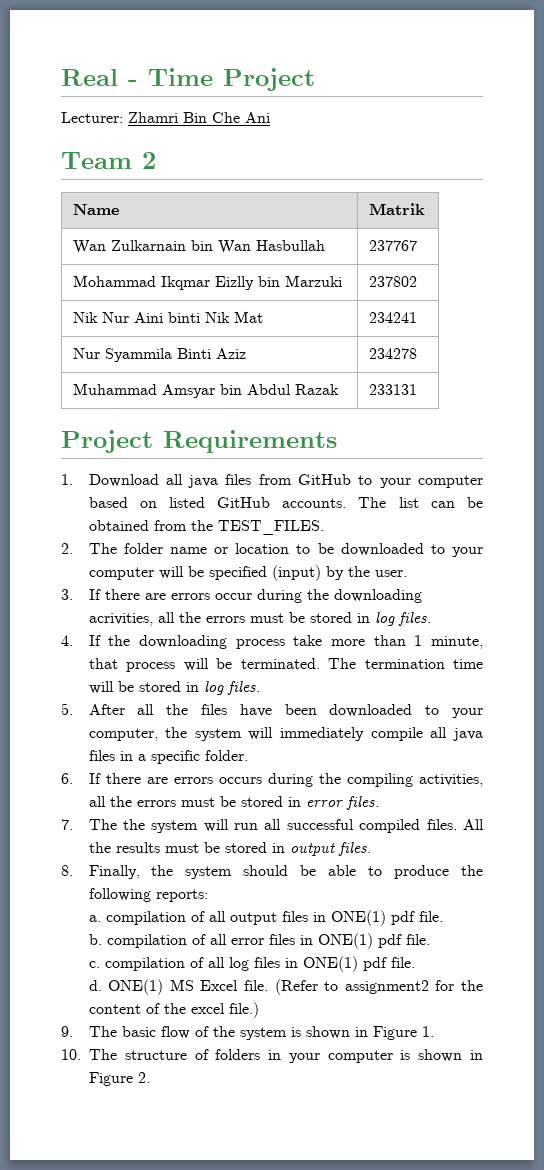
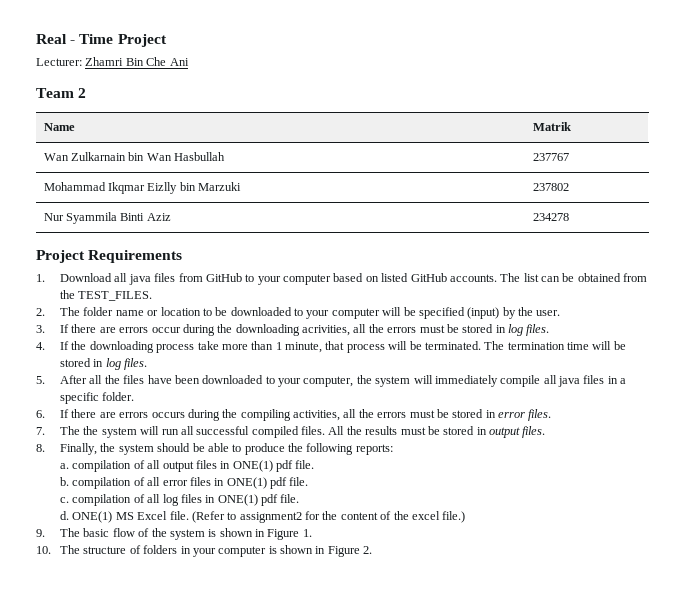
- Nik Nur Aini binti Nik Mat | 234241
- Muhammad Amsyar bin Abdul Razak | 233131

